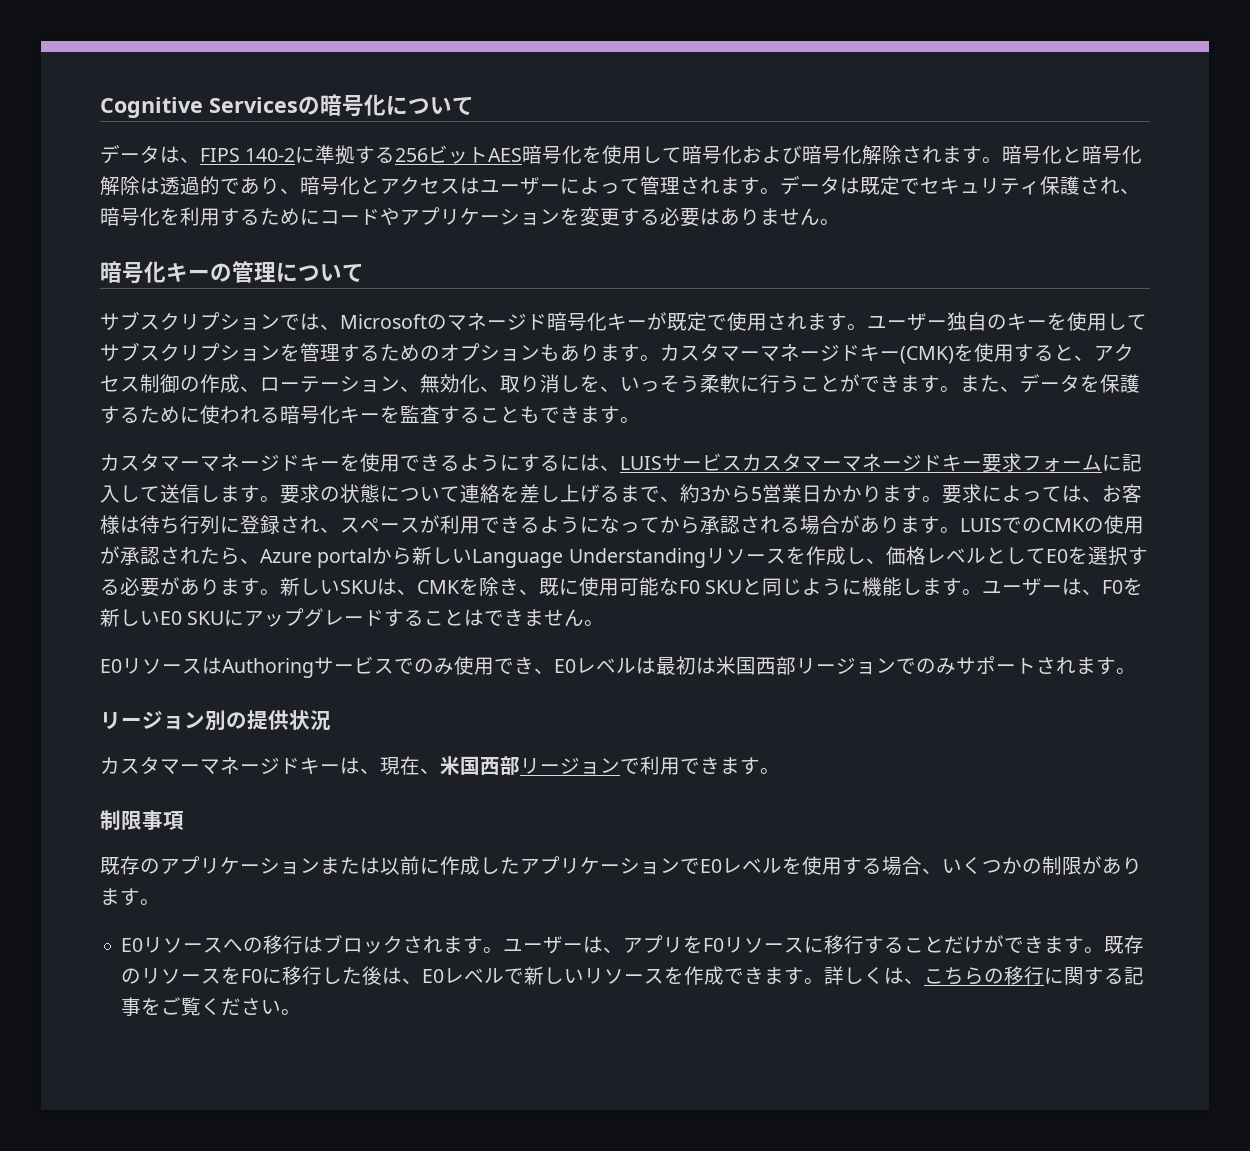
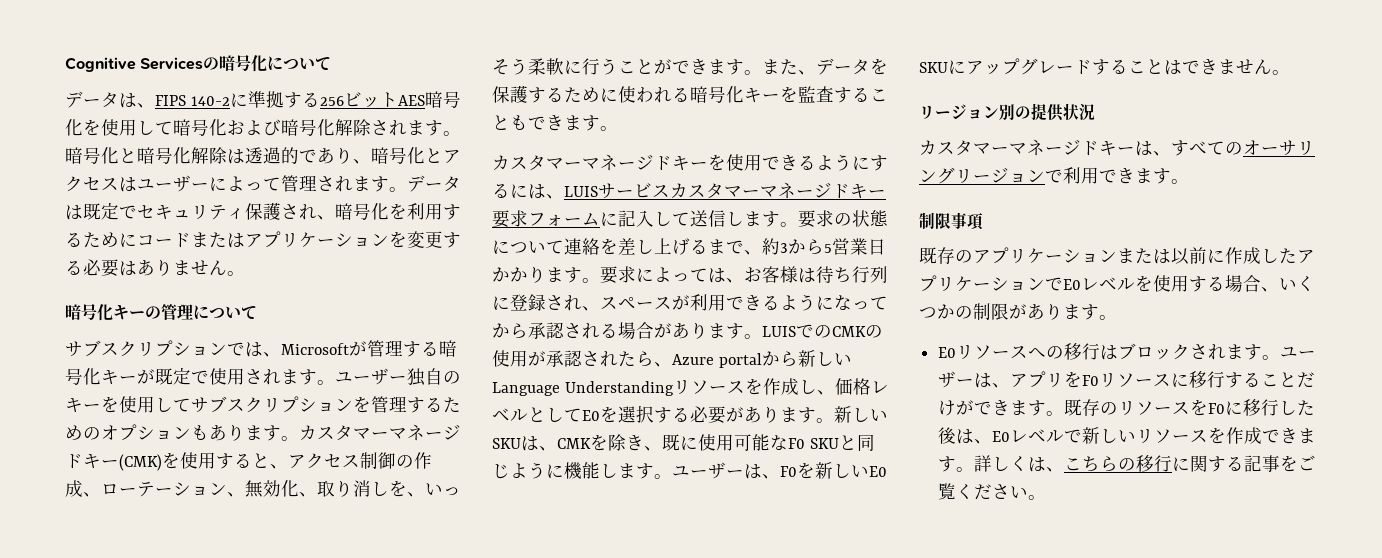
- データは既定でセキュリティ保護され、暗号化を利用するためにコードやアプリケーションを変更する必要はありません。
+ データは既定でセキュリティ保護され、暗号化を利用するためにコードまたはアプリケーションを変更する必要はありません。
- サブスクリプションでは、Microsoftのマネージド暗号化キーが既定で使用されます。
+ サブスクリプションでは、Microsoftが管理する暗号化キーが既定で使用されます。
- E0リソースはAuthoringサービスでのみ使用でき、E0レベルは最初は米国西部リージョンでのみサポートされます。
- カスタマーマネージドキーは、現在、米国西部リージョンで利用できます。
+ カスタマーマネージドキーは、すべてのオーサリングリージョンで利用できます。

